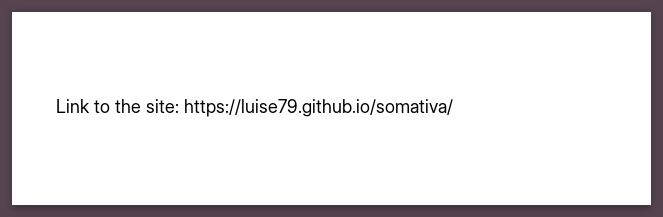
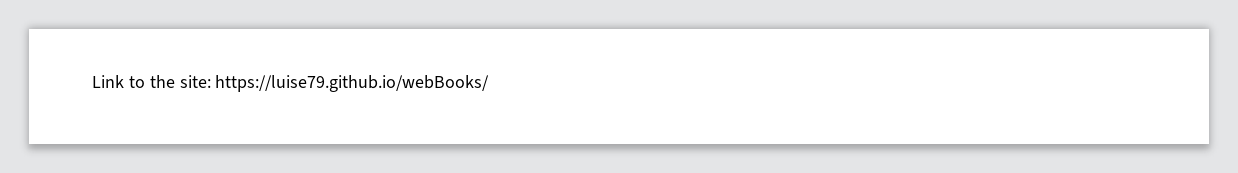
- Link to the site: https://luise79.github.io/somativa/
+ Link to the site: https://luise79.github.io/webBooks/

